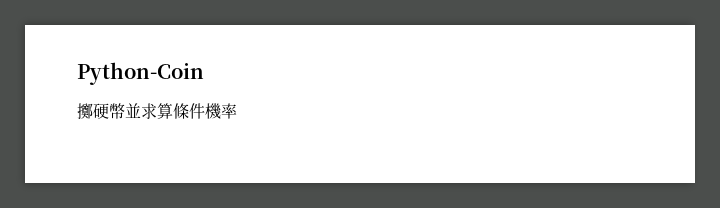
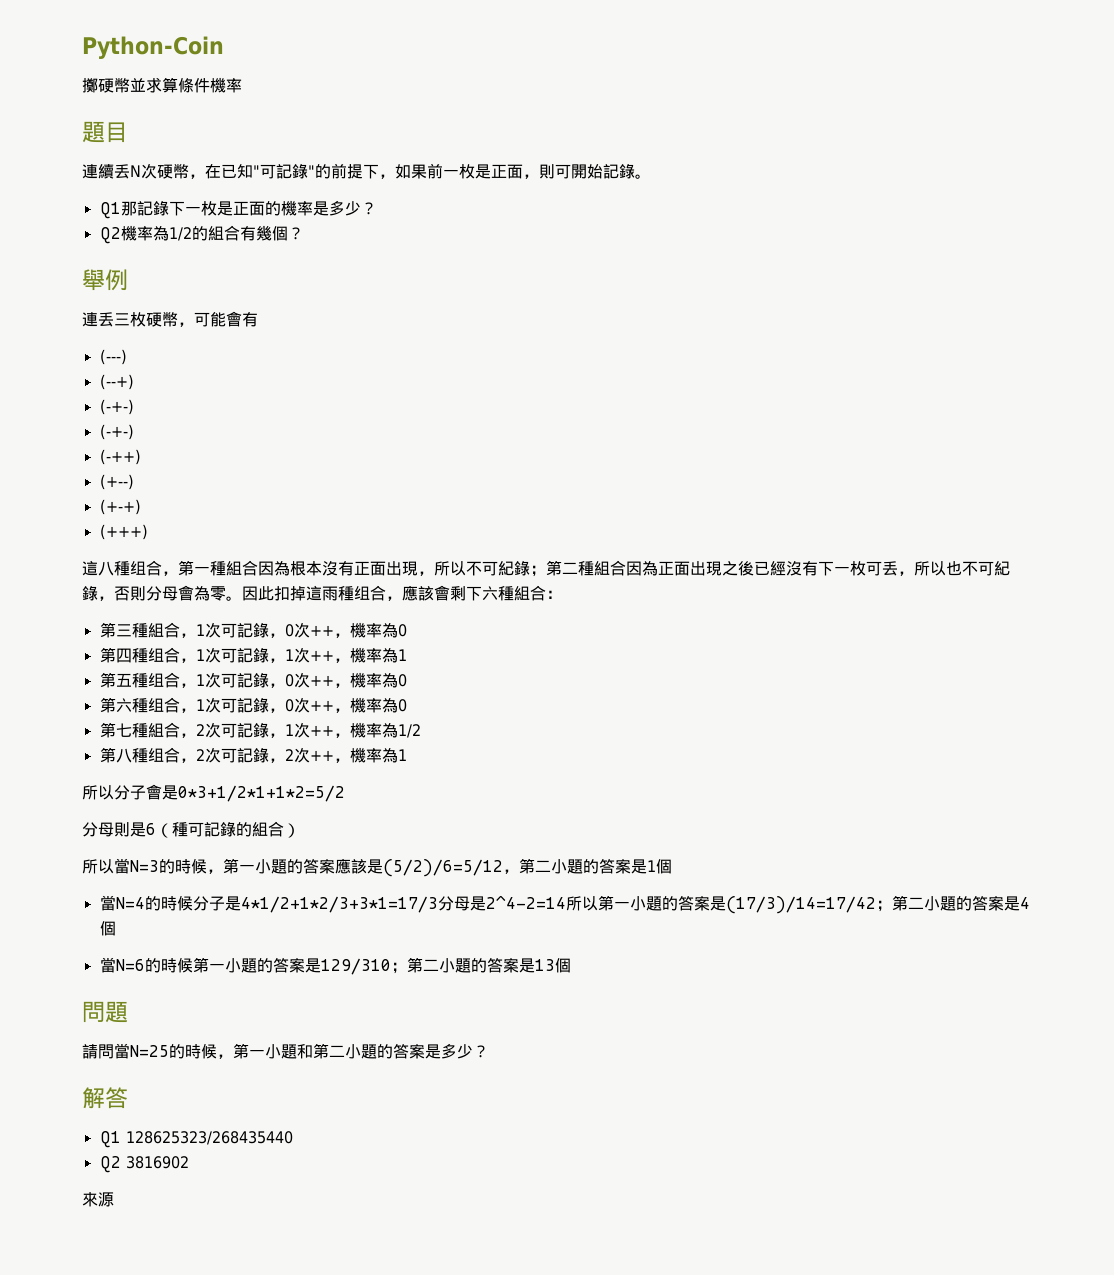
+ 題目
+ 連續丢N次硬幣，在已知"可記錄"的前提下，如果前一枚是正面，則可開始記錄。
+ Q1那記錄下一枚是正面的機率是多少？
+ Q2機率為1/2的組合有幾個？
+ 舉例
+ 連丢三枚硬幣，可能會有
+ (---)
+ (--+)
+ (-+-)
+ (-+-)
+ (-++)
+ (+--)
+ (+-+)
+ (+++)
+ 這八種组合，第一種組合因為根本沒有正面出現，所以不可紀錄；第二種組合因為正面出現之後已經沒有下一枚可丢，所以也不可紀錄，否則分母會為零。因此扣掉這雨種组合，應該會剩下六種組合：
+ 第三種組合，1次可記錄，0次++，機率為0
+ 第四種组合，1次可記錄，1次++，機率為1
+ 第五種组合，1次可記錄，0次++，機率為0
+ 第六種组合，1次可記錄，0次++，機率為0
+ 第七種組合，2次可記錄，1次++，機率為1/2
+ 第八種组合，2次可記錄，2次++，機率為1
+ 所以分子會是0*3+1/2*1+1*2=5/2
+ 分母則是6（種可記錄的組合）
+ 所以當N=3的時候，第一小題的答案應該是(5/2)/6=5/12，第二小題的答案是1個
+ 當N=4的時候分子是4*1/2+1*2/3+3*1=17/3分母是2^4-2=14所以第一小題的答案是(17/3)/14=17/42；第二小題的答案是4個
+ 當N=6的時候第一小題的答案是129/310；第二小題的答案是13個
+ 問題
+ 請問當N=25的時候，第一小題和第二小題的答案是多少？
+ 解答
+ Q1 128625323/268435440
+ Q2 3816902
+ 來源

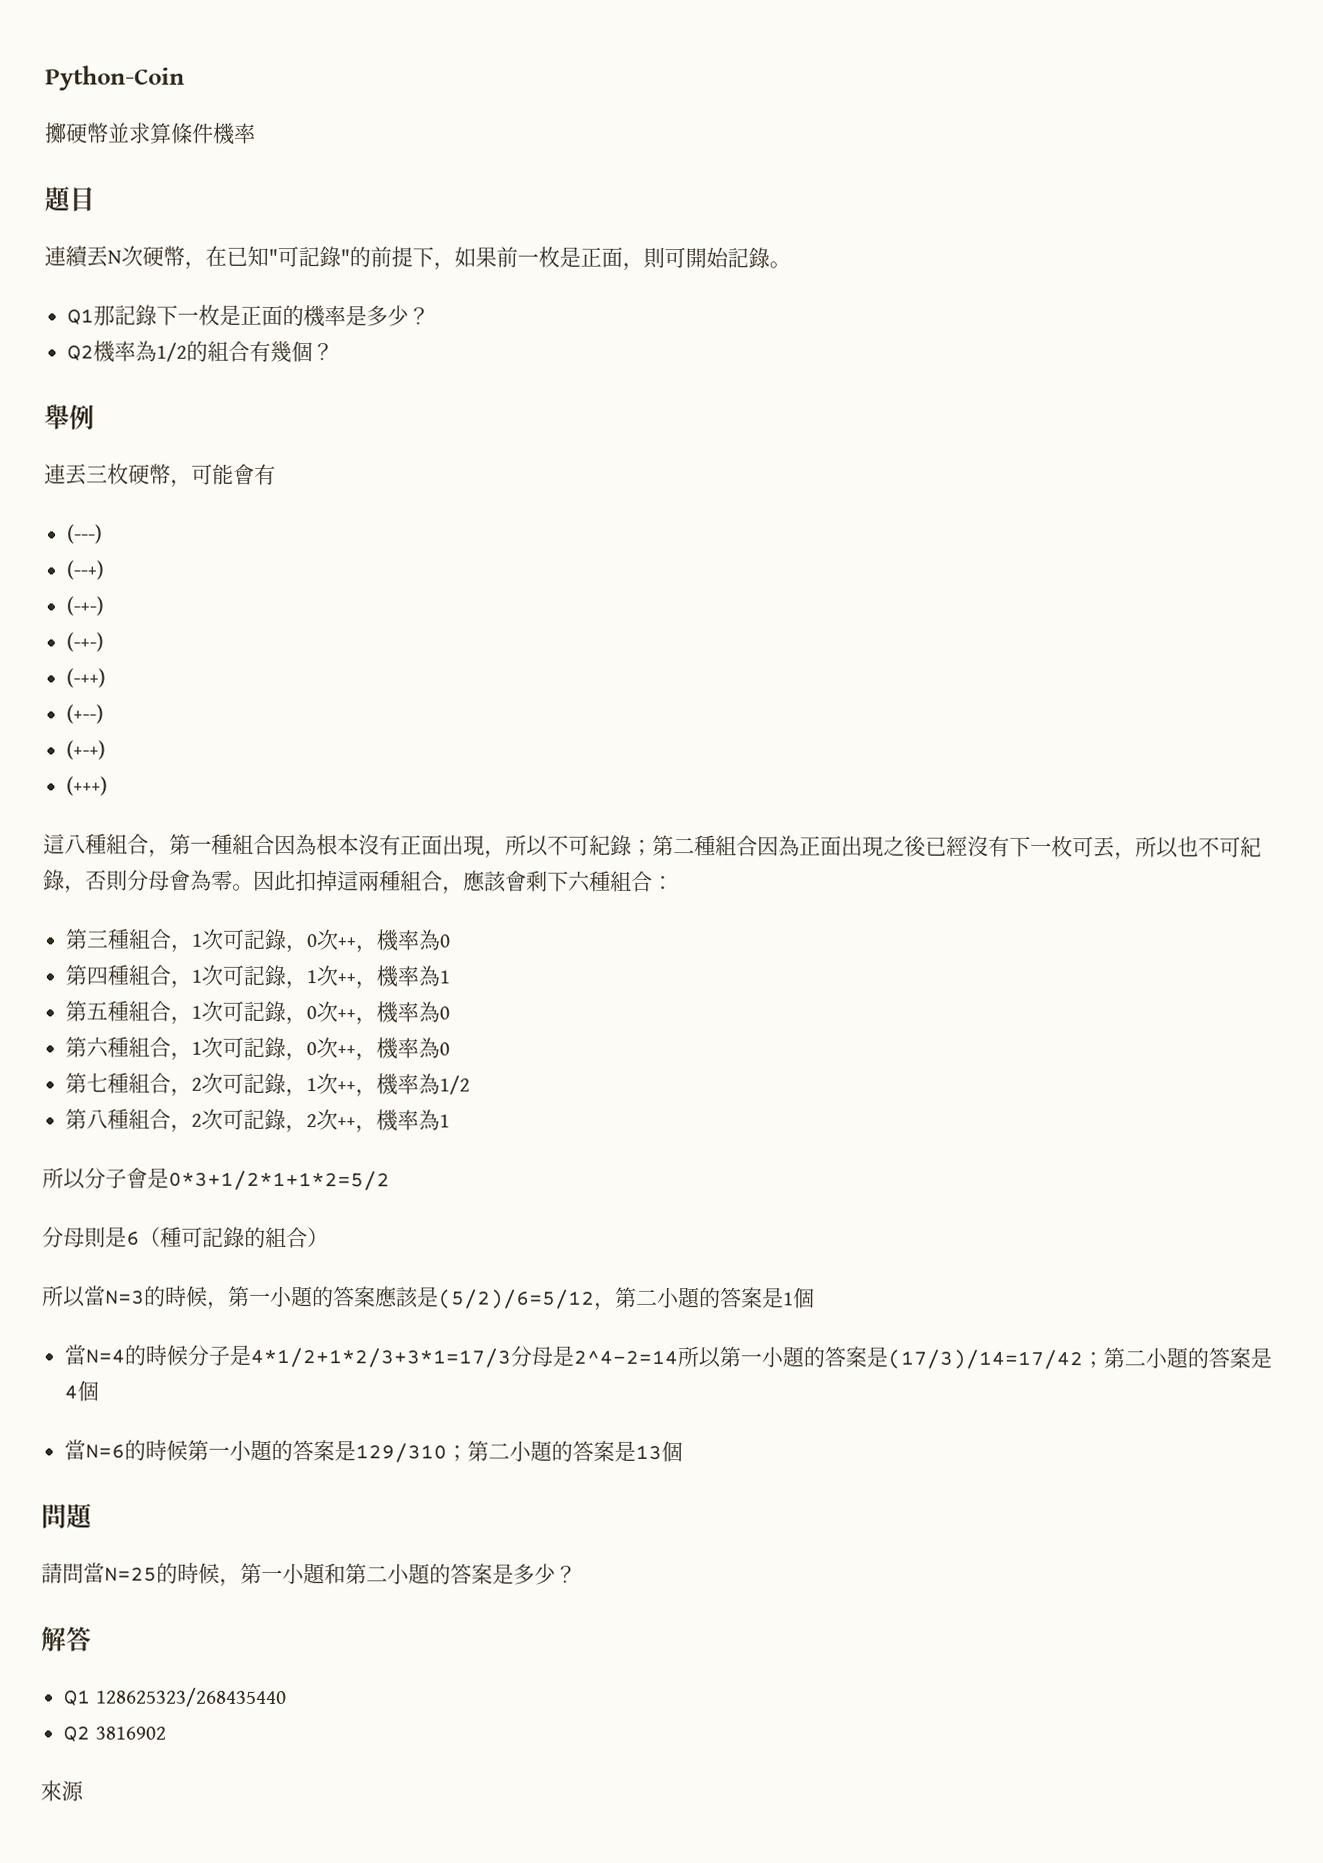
- 連續丢N次硬幣，在已知"可記錄"的前提下，如果前一枚是正面，則可開始記錄。
+ 連續丟N次硬幣，在已知"可記錄"的前提下，如果前一枚是正面，則可開始記錄。
- 連丢三枚硬幣，可能會有
+ 連丟三枚硬幣，可能會有
- 這八種组合，第一種組合因為根本沒有正面出現，所以不可紀錄；第二種組合因為正面出現之後已經沒有下一枚可丢，所以也不可紀錄，否則分母會為零。
+ 這八種組合，第一種組合因為根本沒有正面出現，所以不可紀錄；第二種組合因為正面出現之後已經沒有下一枚可丟，所以也不可紀錄，否則分母會為零。
- 因此扣掉這雨種组合，應該會剩下六種組合：
+ 因此扣掉這兩種組合，應該會剩下六種組合：
- 第四種组合，1次可記錄，1次++，機率為1
+ 第四種組合，1次可記錄，1次++，機率為1
- 第五種组合，1次可記錄，0次++，機率為0
+ 第五種組合，1次可記錄，0次++，機率為0
- 第六種组合，1次可記錄，0次++，機率為0
+ 第六種組合，1次可記錄，0次++，機率為0
- 第八種组合，2次可記錄，2次++，機率為1
+ 第八種組合，2次可記錄，2次++，機率為1

